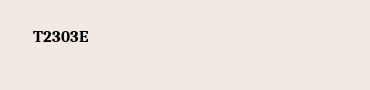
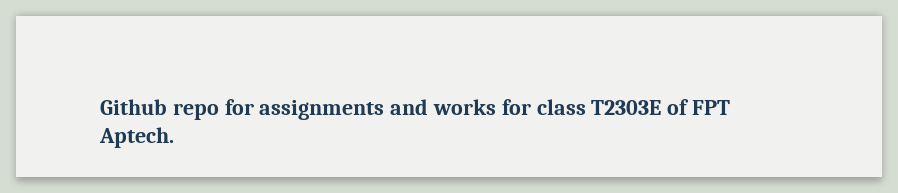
- T2303E
+ Github repo for assignments and works for class T2303E of FPT Aptech.

